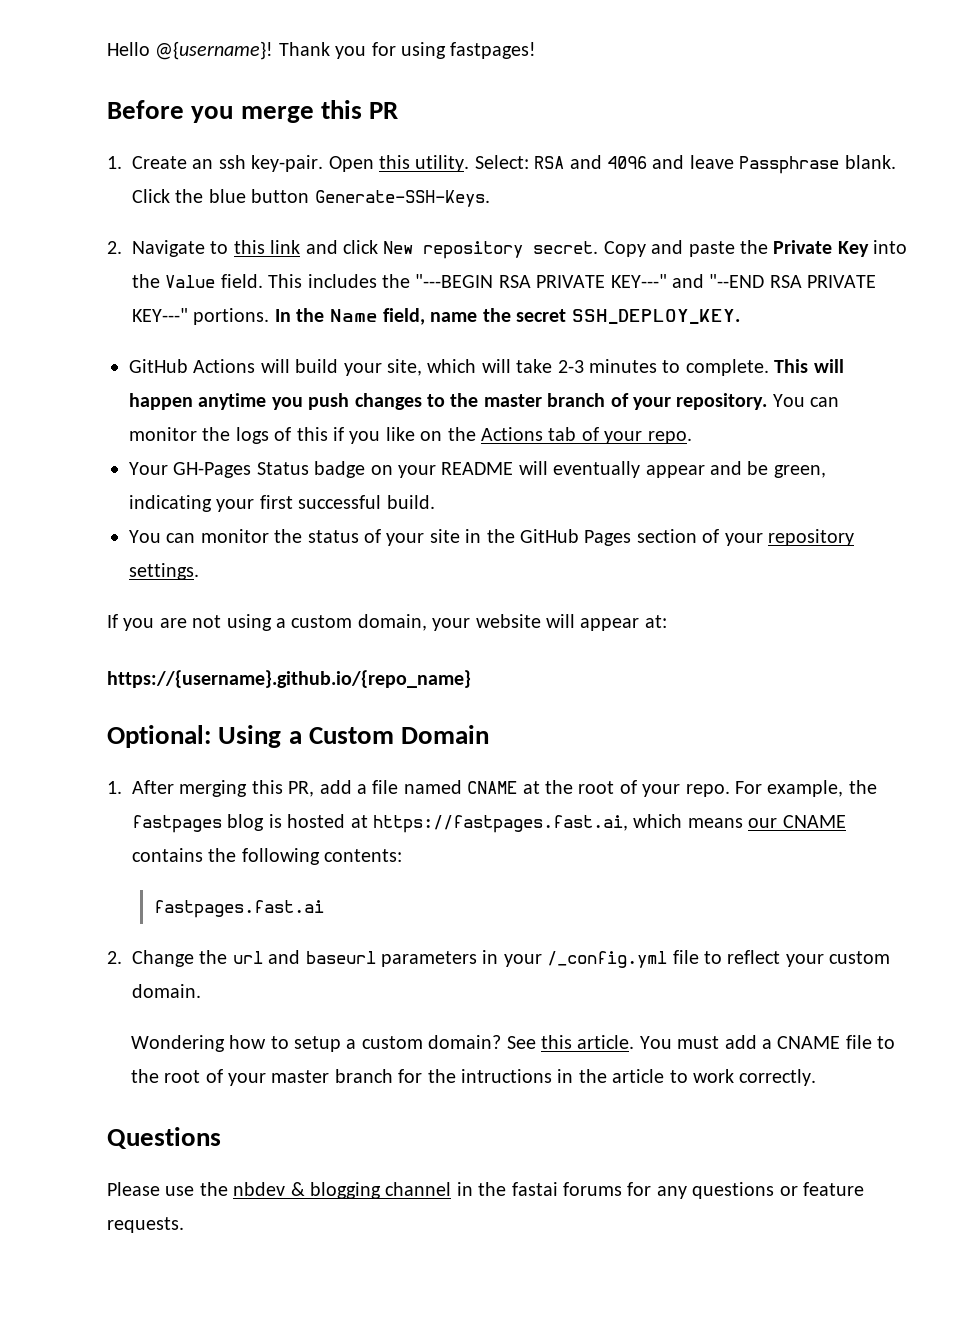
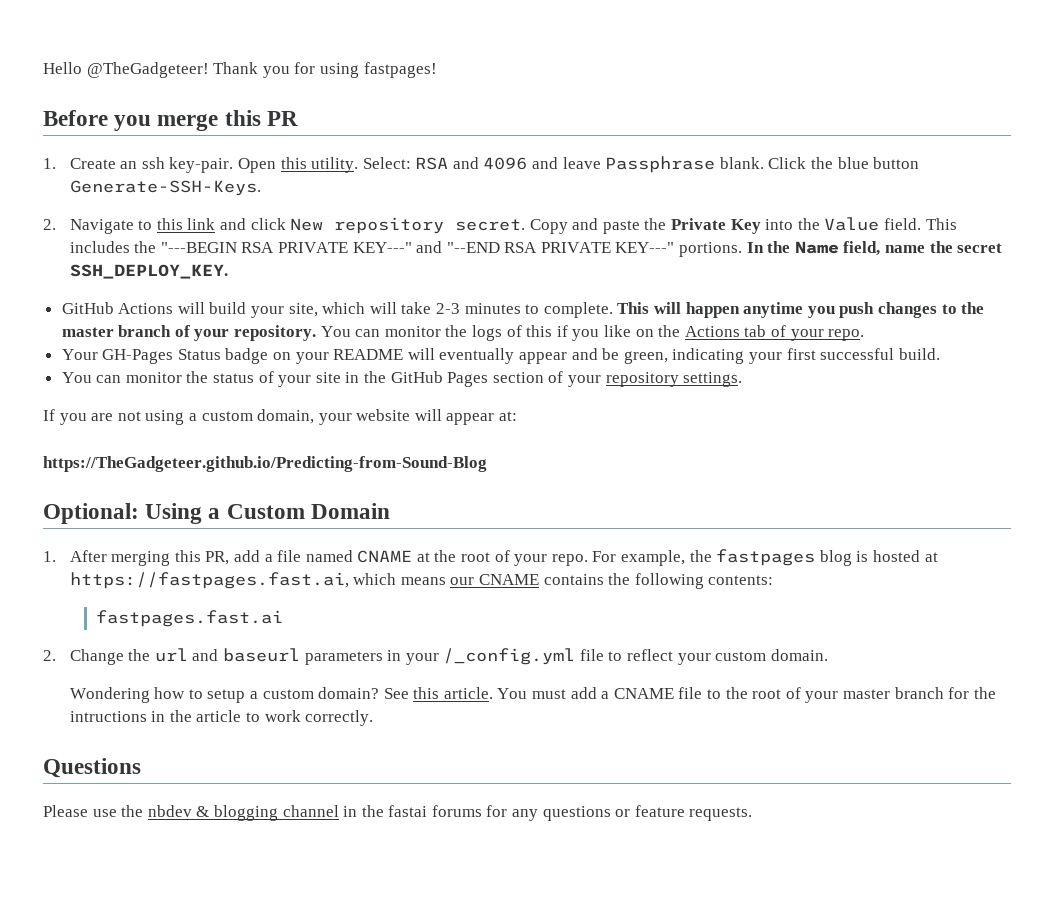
- Hello @{username}!
+ Hello @TheGadgeteer!
- https://{username}.github.io/{repo_name}
+ https://TheGadgeteer.github.io/Predicting-from-Sound-Blog

